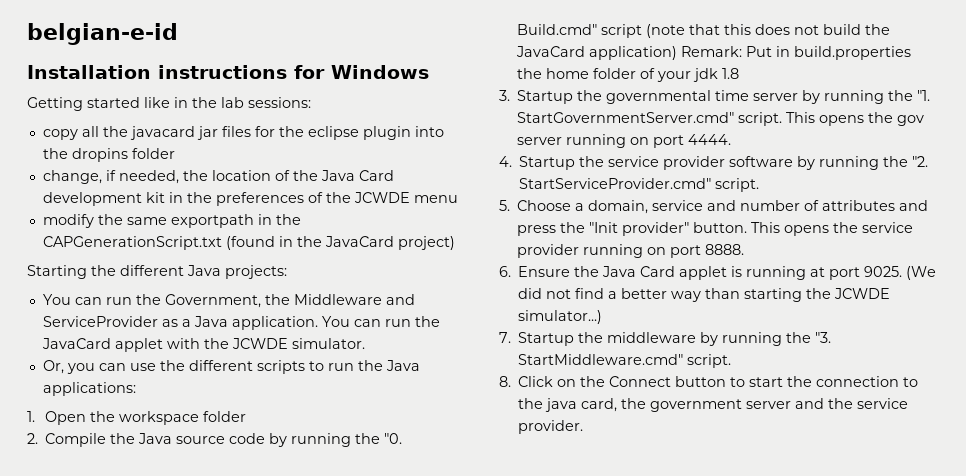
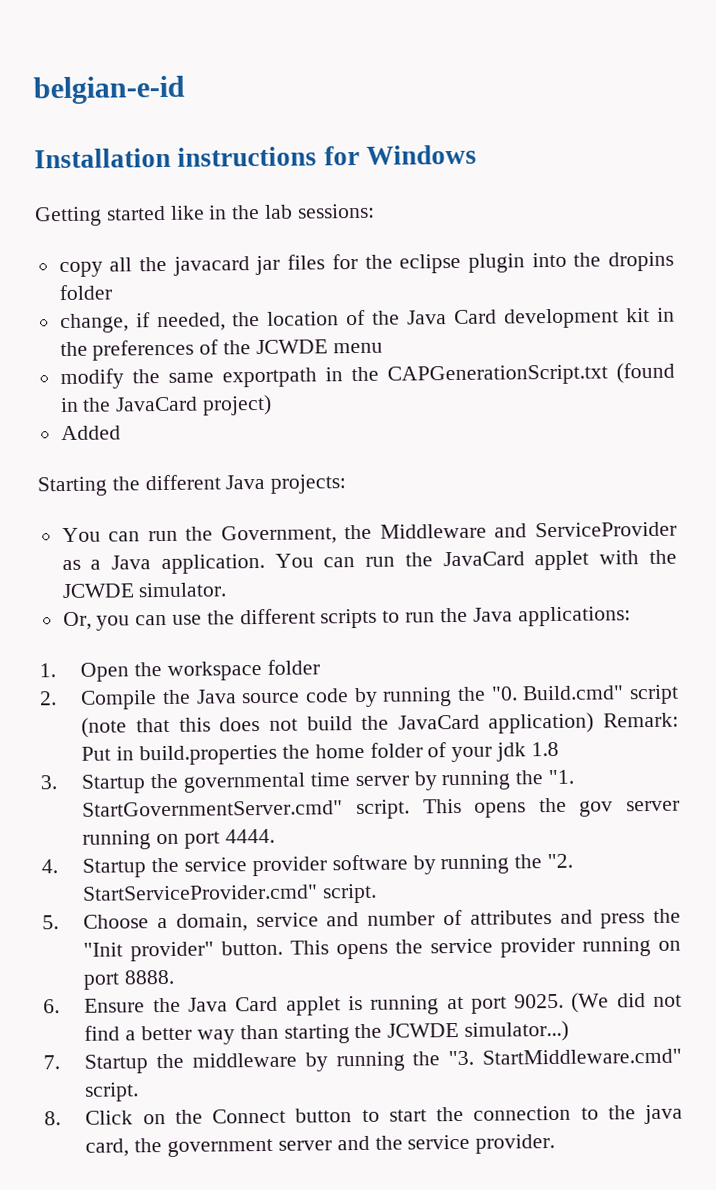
+ Added

